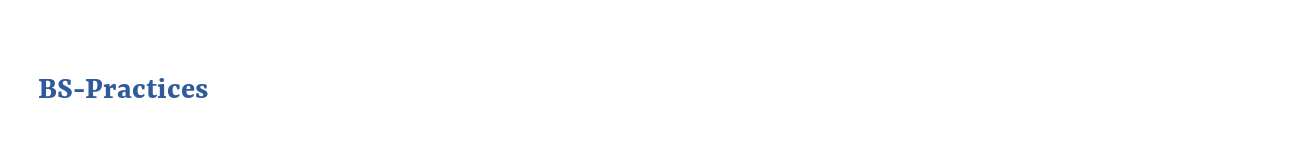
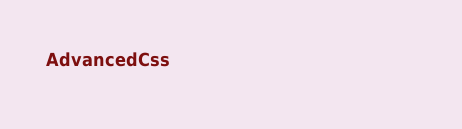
- BS-Practices
+ AdvancedCss

